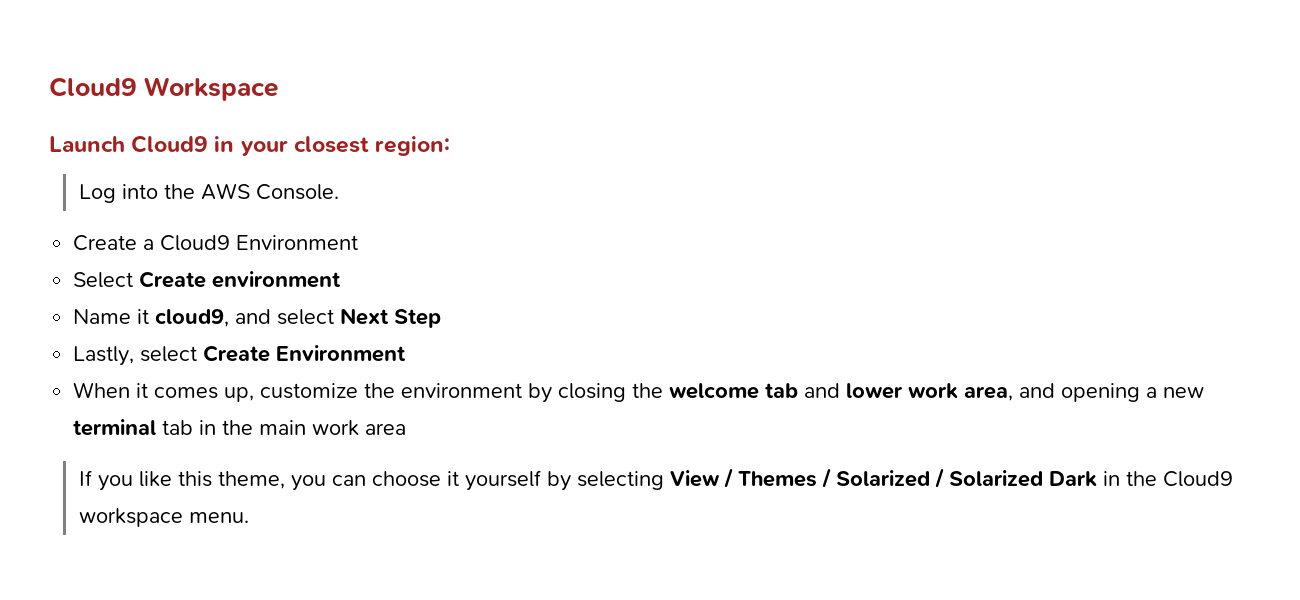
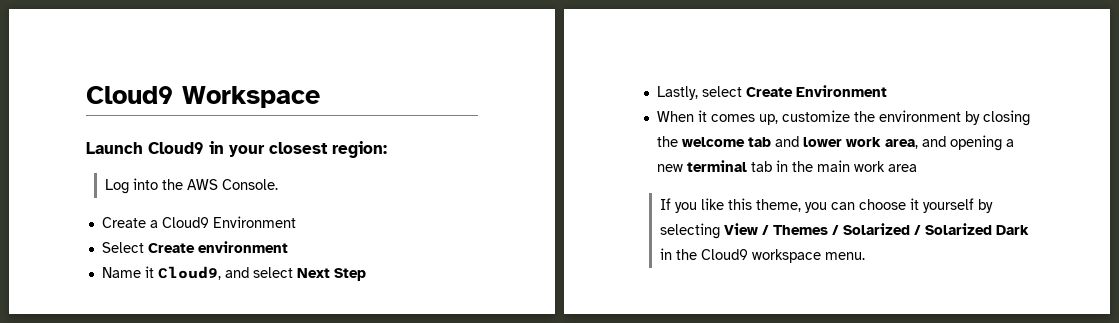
- Name it cloud9, and select Next Step
+ Name it Cloud9, and select Next Step

